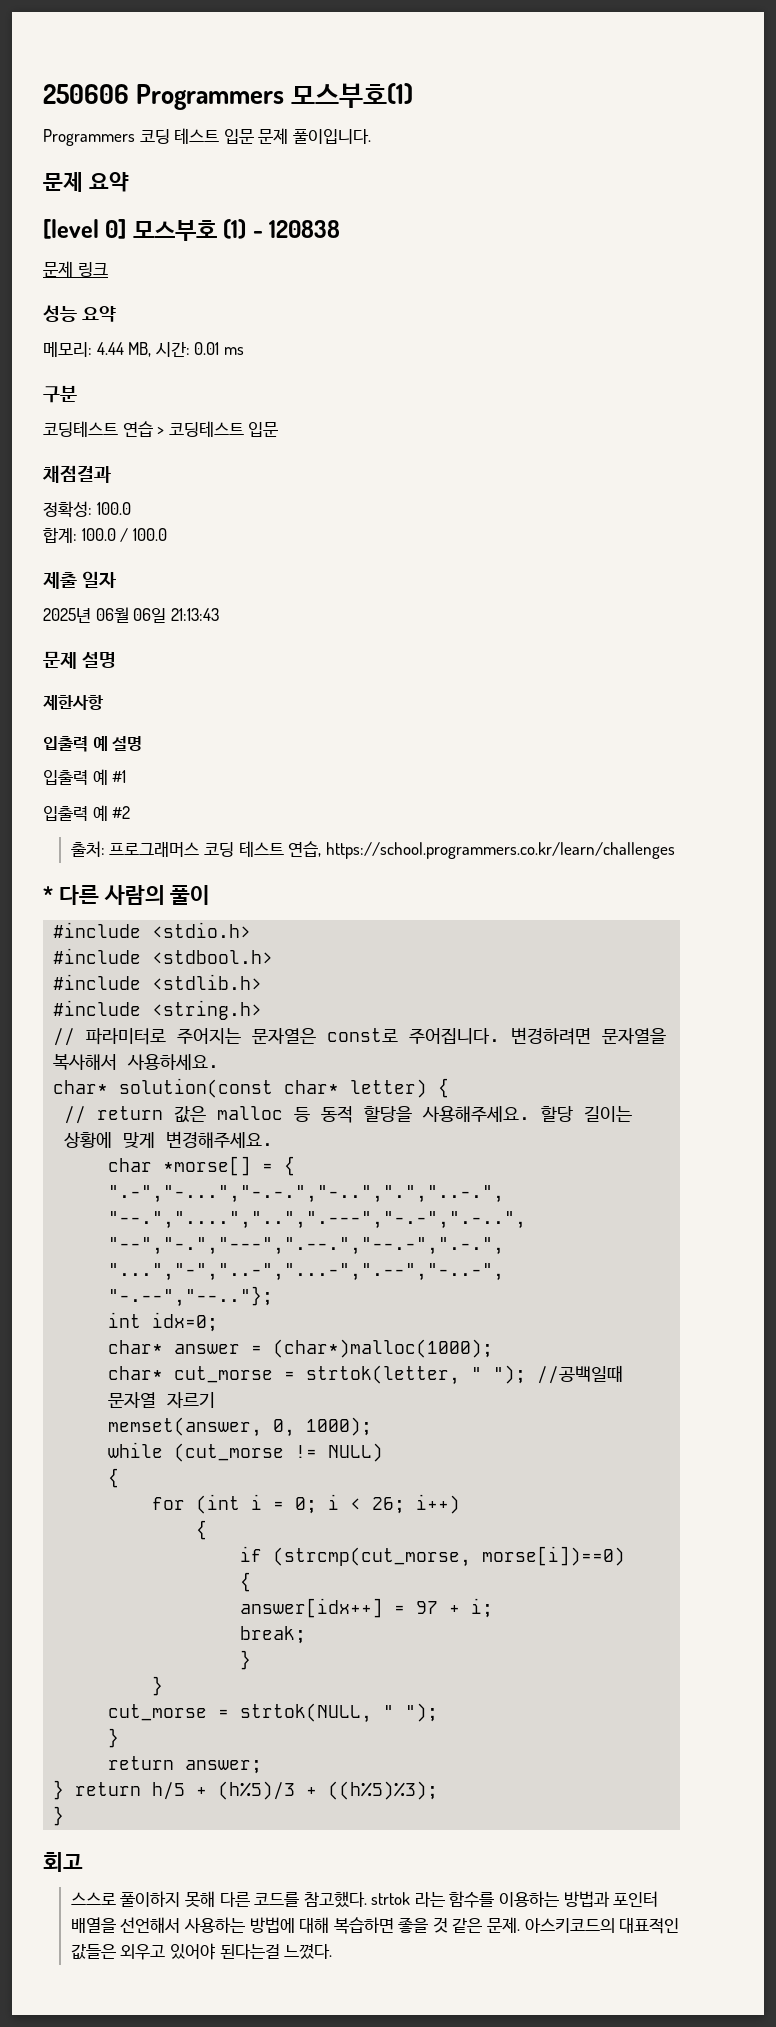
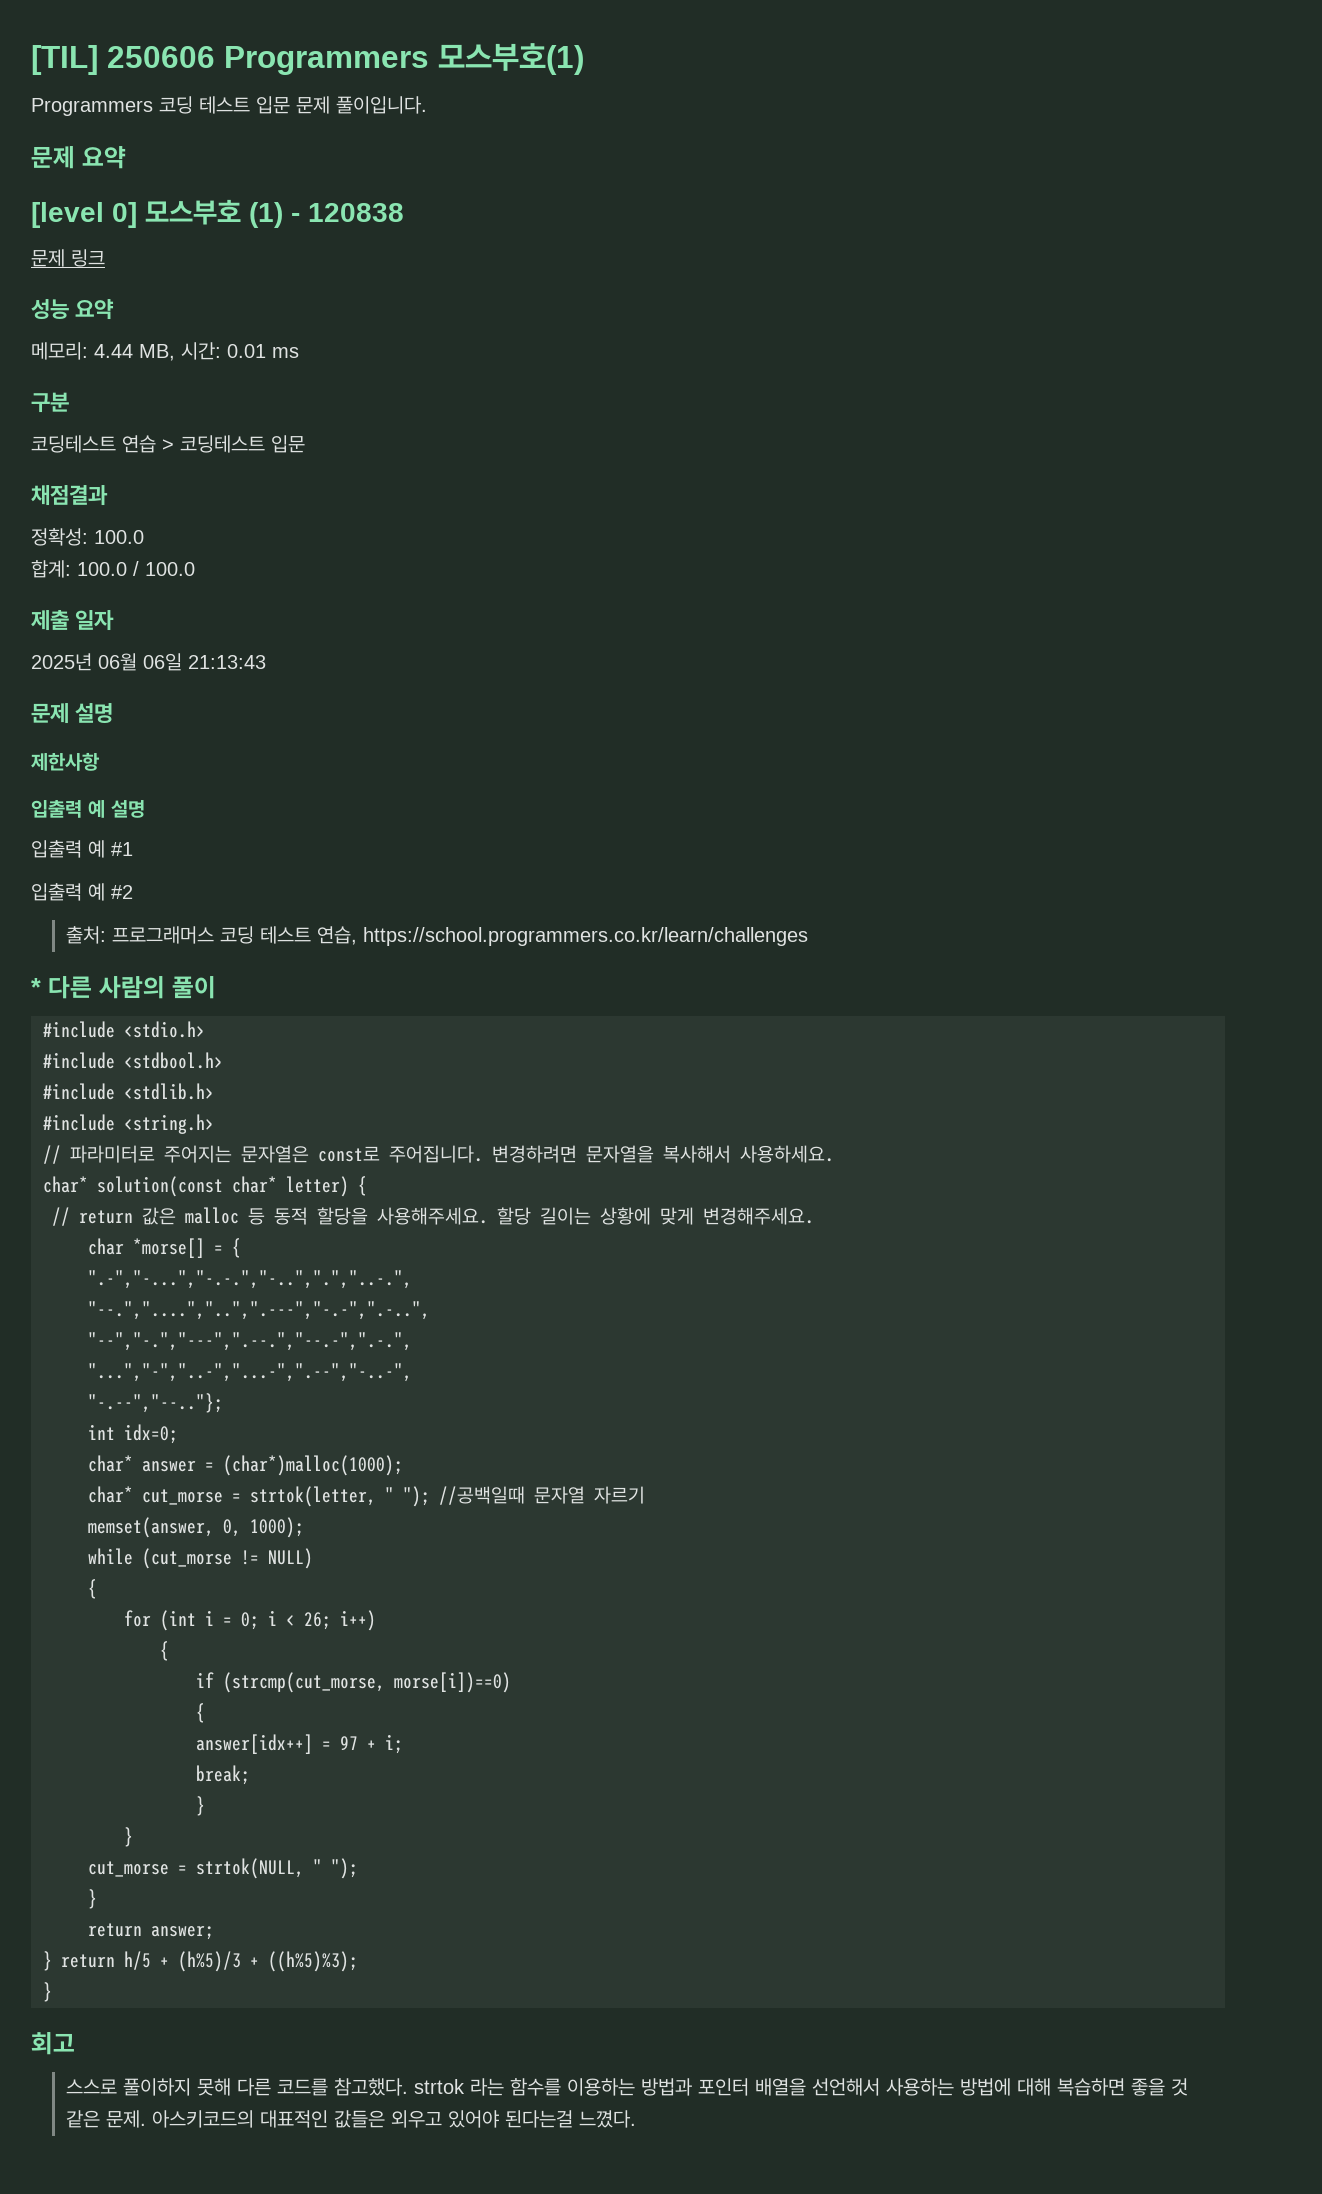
- 250606 Programmers 모스부호(1)
+ [TIL] 250606 Programmers 모스부호(1)

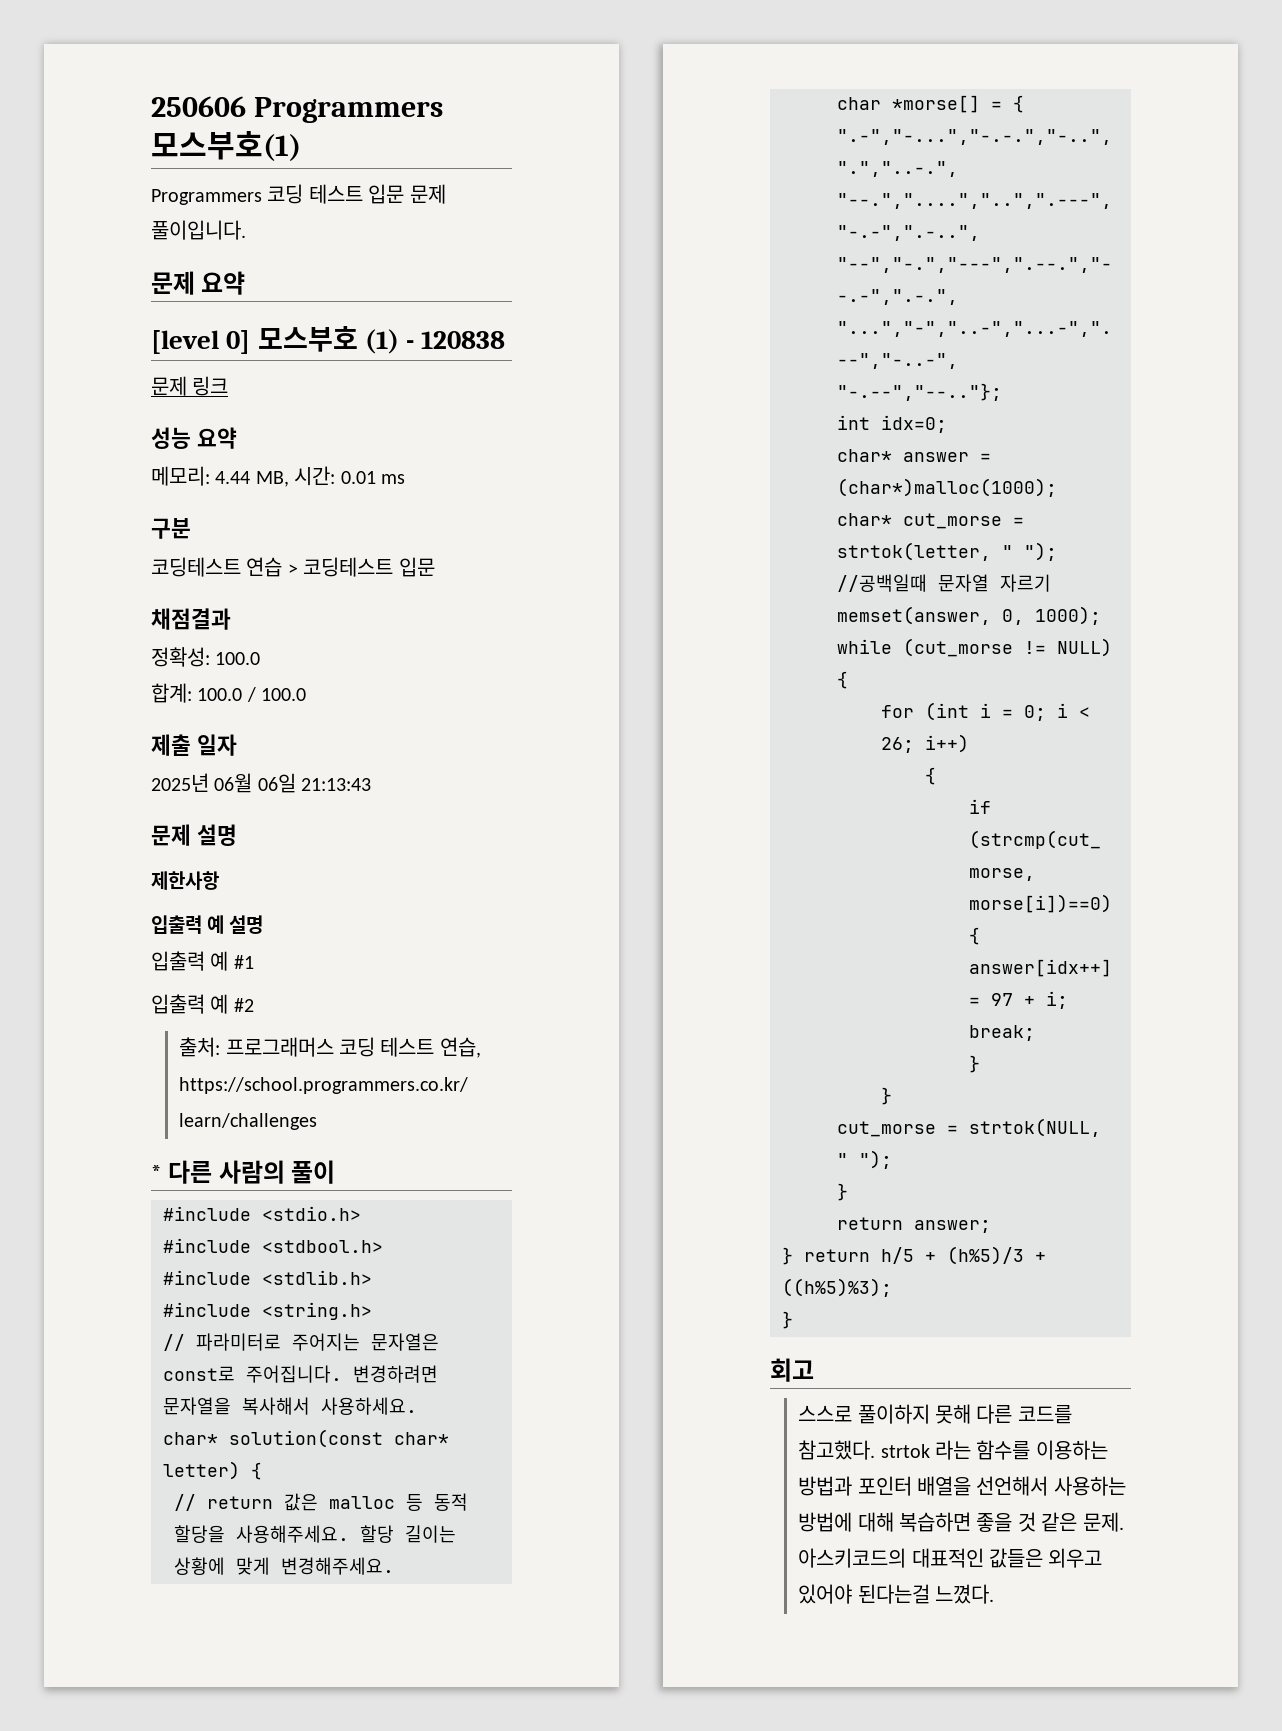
- [TIL] 250606 Programmers 모스부호(1)
+ 250606 Programmers 모스부호(1)

